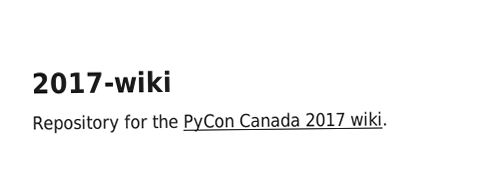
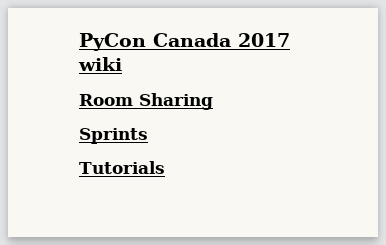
- 2017-wiki
- Repository for the PyCon Canada 2017 wiki.
+ PyCon Canada 2017 wiki
+ Room Sharing
+ Sprints
+ Tutorials

